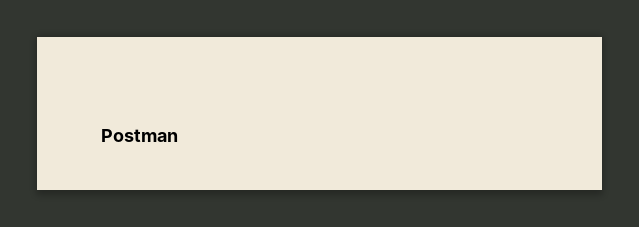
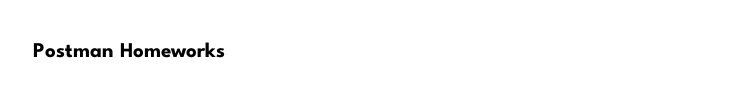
- Postman
+ Postman Homeworks

